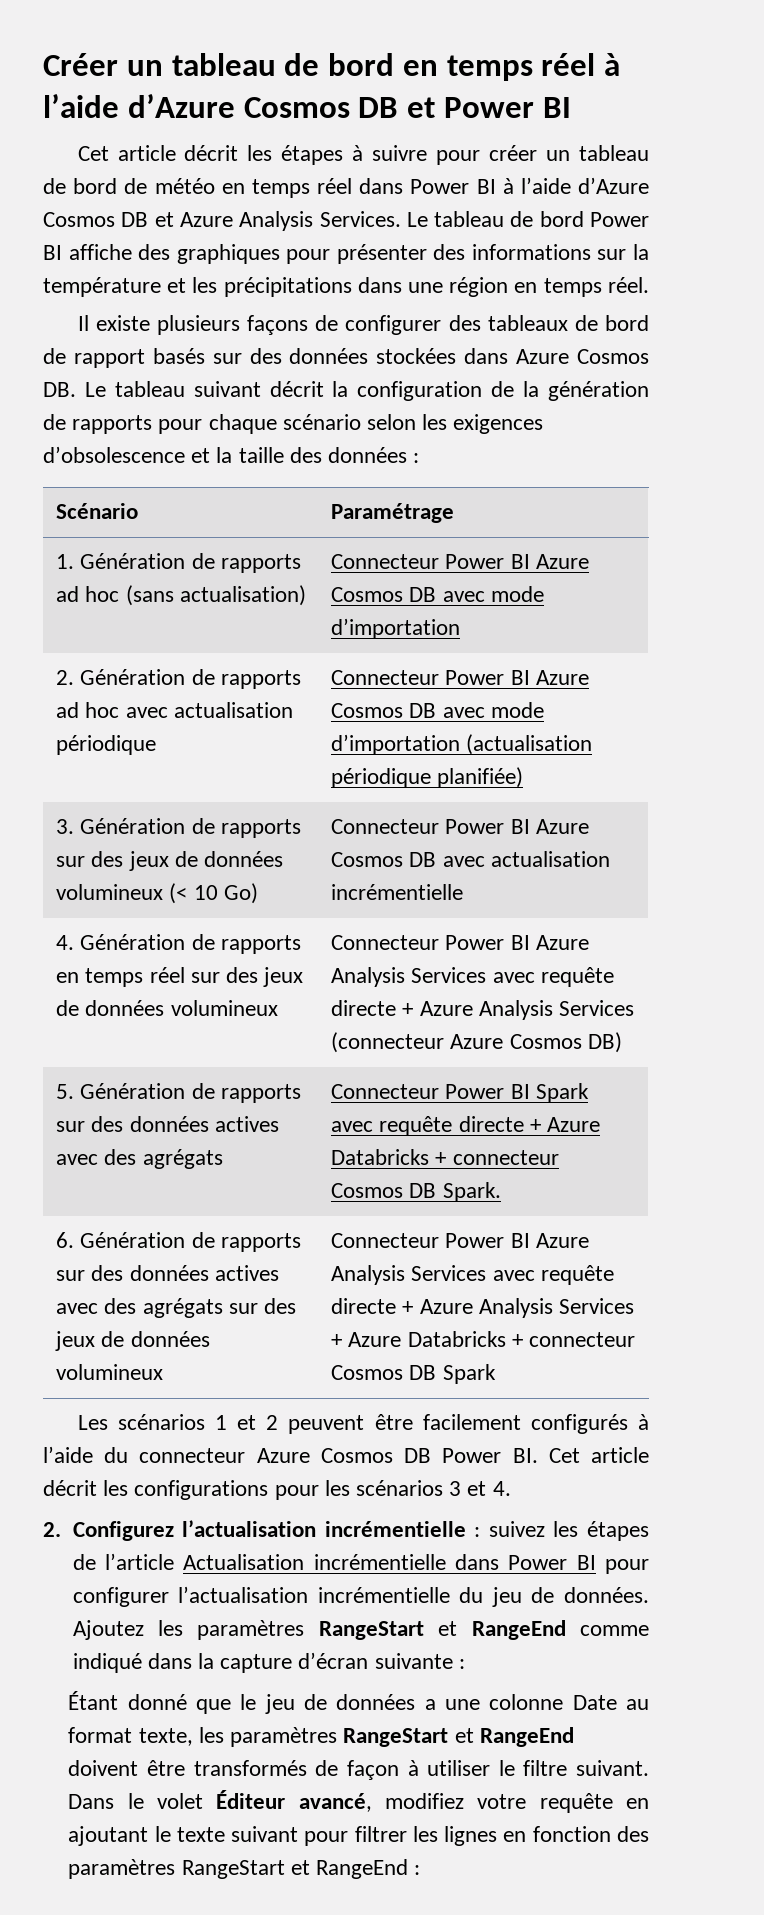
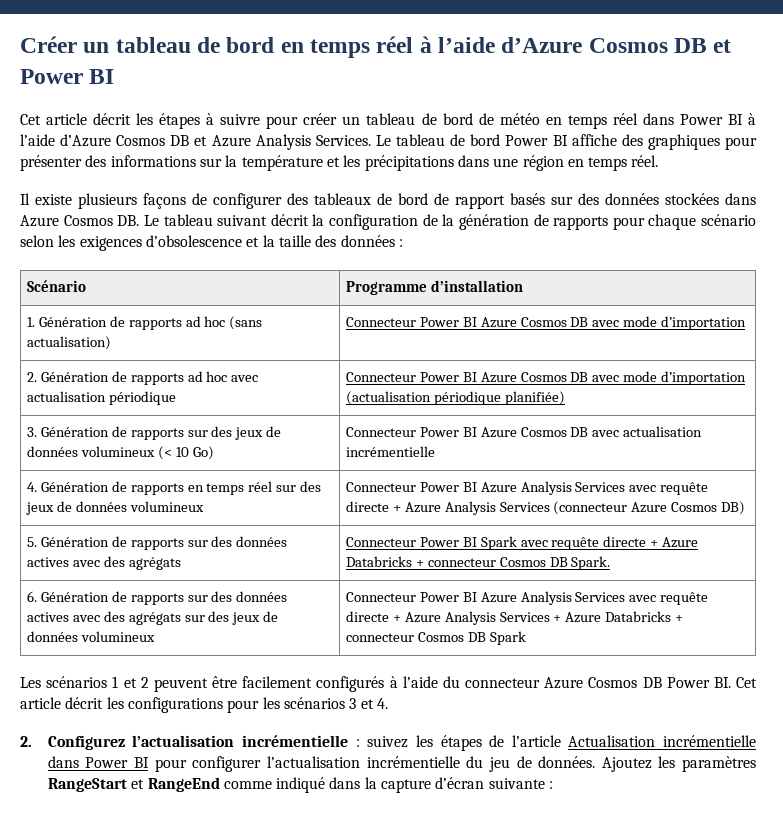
- Scénario | Paramétrage
+ Scénario | Programme d’installation
- Étant donné que le jeu de données a une colonne Date au format texte, les paramètres RangeStart et RangeEnd doivent être transformés de façon à utiliser le filtre suivant. Dans le volet Éditeur avancé, modifiez votre requête en ajoutant le texte suivant pour filtrer les lignes en fonction des paramètres RangeStart et RangeEnd :

